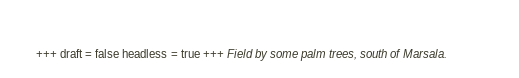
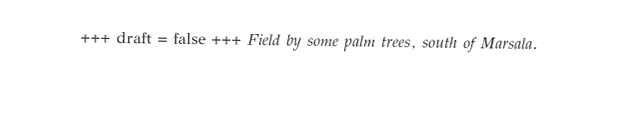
- +++ draft = false headless = true +++ Field by some palm trees, south of Marsala.
+ +++ draft = false +++ Field by some palm trees, south of Marsala.

